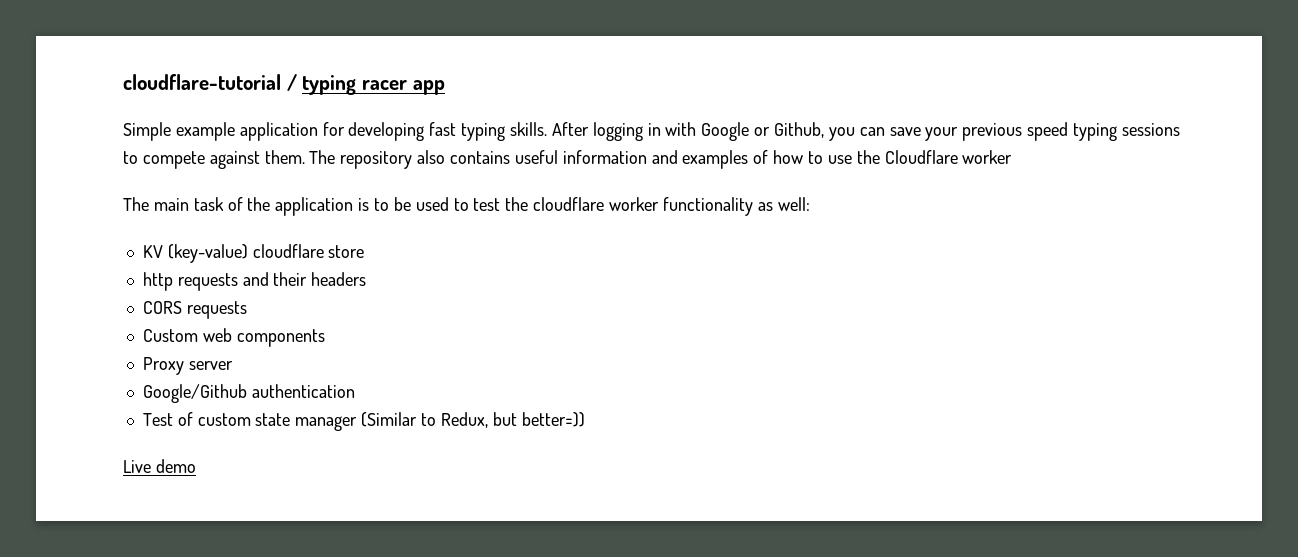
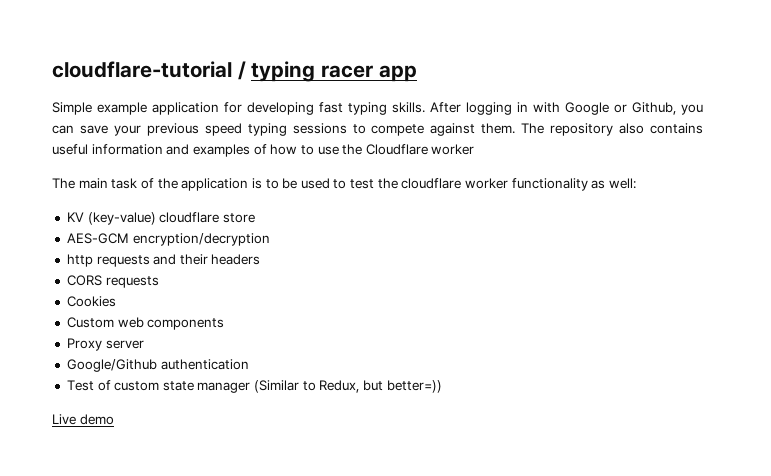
+ AES-GCM encryption/decryption
+ Cookies

